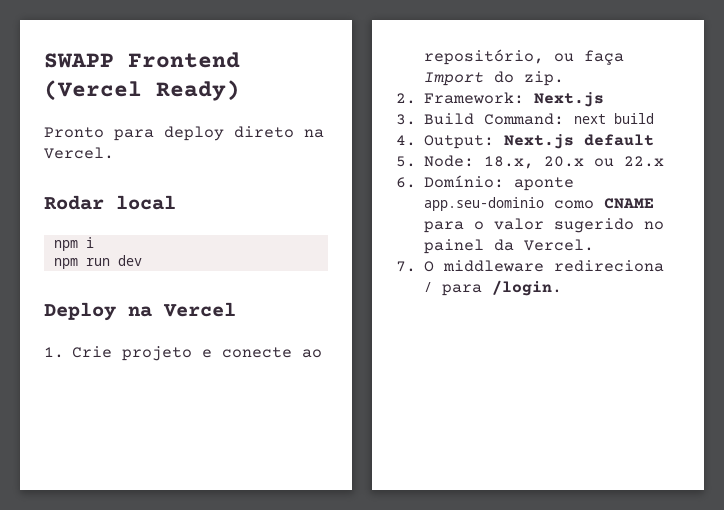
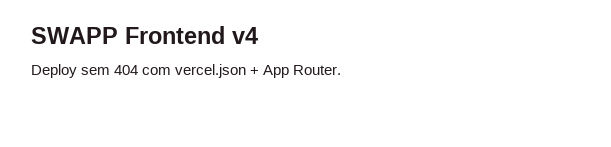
- SWAPP Frontend (Vercel Ready)
- Pronto para deploy direto na Vercel.
- Rodar local
- npm i
- npm run dev
- Deploy na Vercel
- 1. Crie projeto e conecte ao repositório, ou faça Import do zip.
- 2. Framework: Next.js
- 3. Build Command: next build
- 4. Output: Next.js default
- 5. Node: 18.x, 20.x ou 22.x
- 6. Domínio: aponte app.seu-dominio como CNAME para o valor sugerido no painel da Vercel.
- 7. O middleware redireciona / para /login.
+ SWAPP Frontend v4
+ Deploy sem 404 com vercel.json + App Router.

